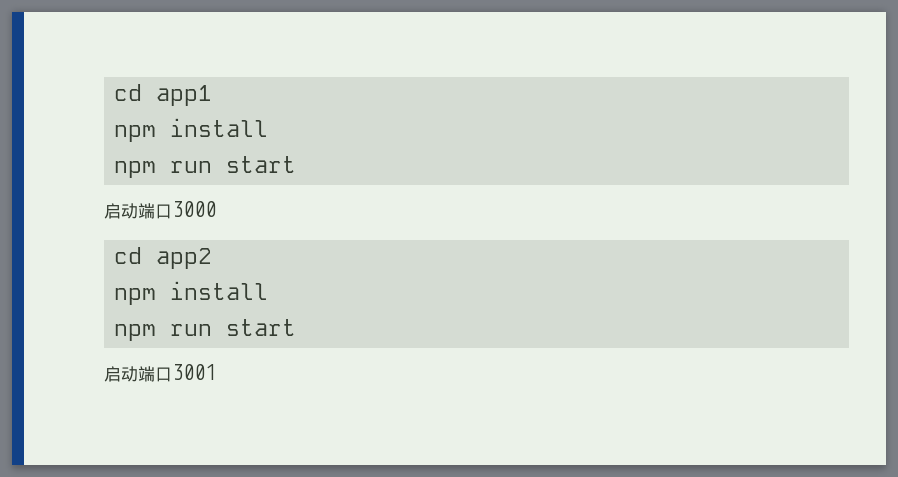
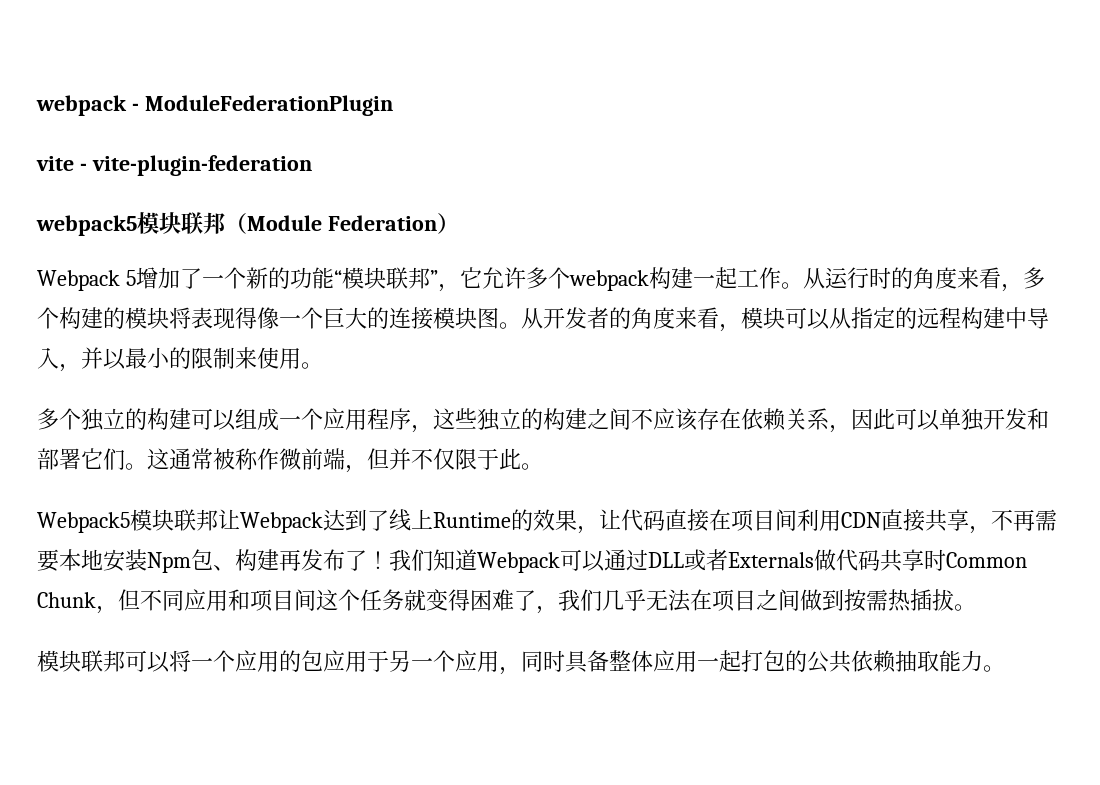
- cd app1
- npm install
- npm run start
- 启动端口3000
- cd app2
- npm install
- npm run start
- 启动端口3001
+ webpack - ModuleFederationPlugin
+ vite - vite-plugin-federation
+ webpack5模块联邦（Module Federation）
+ Webpack 5增加了一个新的功能“模块联邦”，它允许多个webpack构建一起工作。从运行时的角度来看，多个构建的模块将表现得像一个巨大的连接模块图。从开发者的角度来看，模块可以从指定的远程构建中导入，并以最小的限制来使用。
+ 多个独立的构建可以组成一个应用程序，这些独立的构建之间不应该存在依赖关系，因此可以单独开发和部署它们。这通常被称作微前端，但并不仅限于此。
+ Webpack5模块联邦让Webpack达到了线上Runtime的效果，让代码直接在项目间利用CDN直接共享，不再需要本地安装Npm包、构建再发布了！我们知道Webpack可以通过DLL或者Externals做代码共享时Common Chunk，但不同应用和项目间这个任务就变得困难了，我们几乎无法在项目之间做到按需热插拔。
+ 模块联邦可以将一个应用的包应用于另一个应用，同时具备整体应用一起打包的公共依赖抽取能力。

